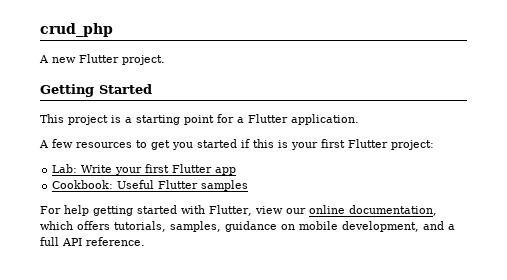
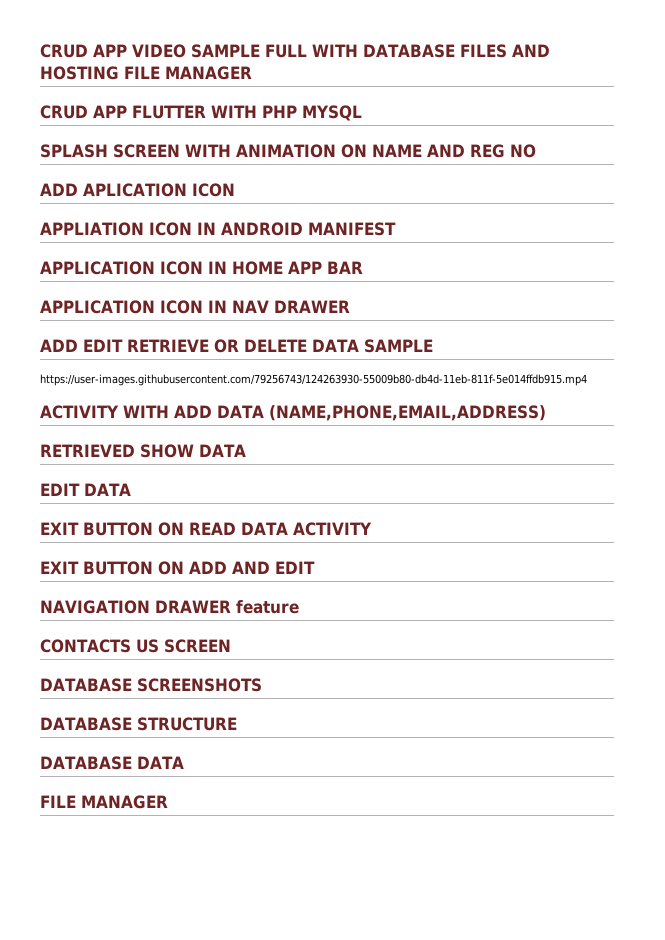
- crud_php
- A new Flutter project.
- Getting Started
- This project is a starting point for a Flutter application.
- A few resources to get you started if this is your first Flutter project:
- Lab: Write your first Flutter app
- Cookbook: Useful Flutter samples
- For help getting started with Flutter, view our online documentation, which offers tutorials, samples, guidance on mobile development, and a full API reference.
+ CRUD APP VIDEO SAMPLE FULL WITH DATABASE FILES AND HOSTING FILE MANAGER
+ CRUD APP FLUTTER WITH PHP MYSQL
+ SPLASH SCREEN WITH ANIMATION ON NAME AND REG NO
+ ADD APLICATION ICON
+ APPLIATION ICON IN ANDROID MANIFEST
+ APPLICATION ICON IN HOME APP BAR
+ APPLICATION ICON IN NAV DRAWER
+ ADD EDIT RETRIEVE OR DELETE DATA SAMPLE
+ https://user-images.githubusercontent.com/79256743/124263930-55009b80-db4d-11eb-811f-5e014ffdb915.mp4
+ ACTIVITY WITH ADD DATA (NAME,PHONE,EMAIL,ADDRESS)
+ RETRIEVED SHOW DATA
+ EDIT DATA
+ EXIT BUTTON ON READ DATA ACTIVITY
+ EXIT BUTTON ON ADD AND EDIT
+ NAVIGATION DRAWER feature
+ CONTACTS US SCREEN
+ DATABASE SCREENSHOTS
+ DATABASE STRUCTURE
+ DATABASE DATA
+ FILE MANAGER

